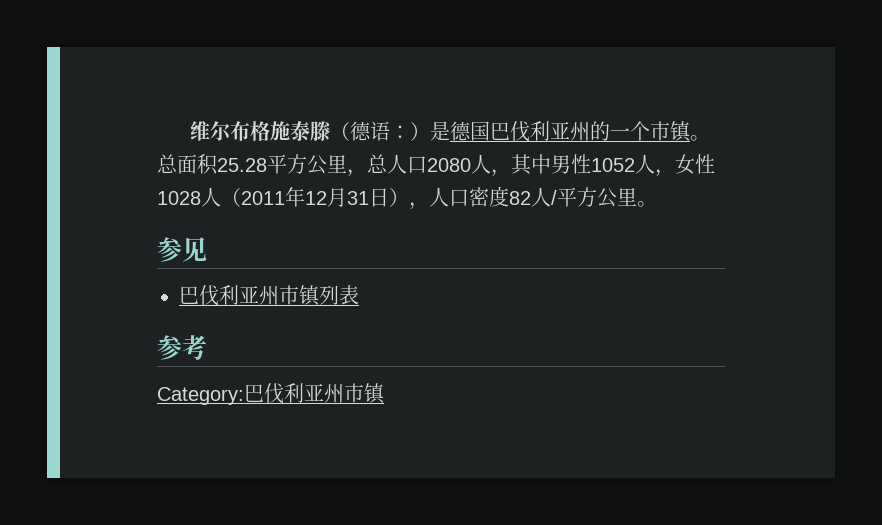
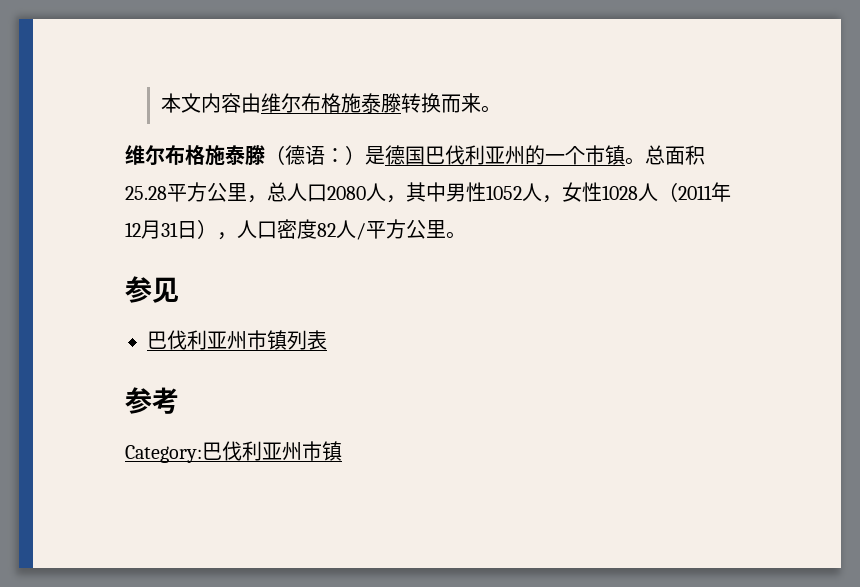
+ 本文内容由维尔布格施泰滕转换而来。

